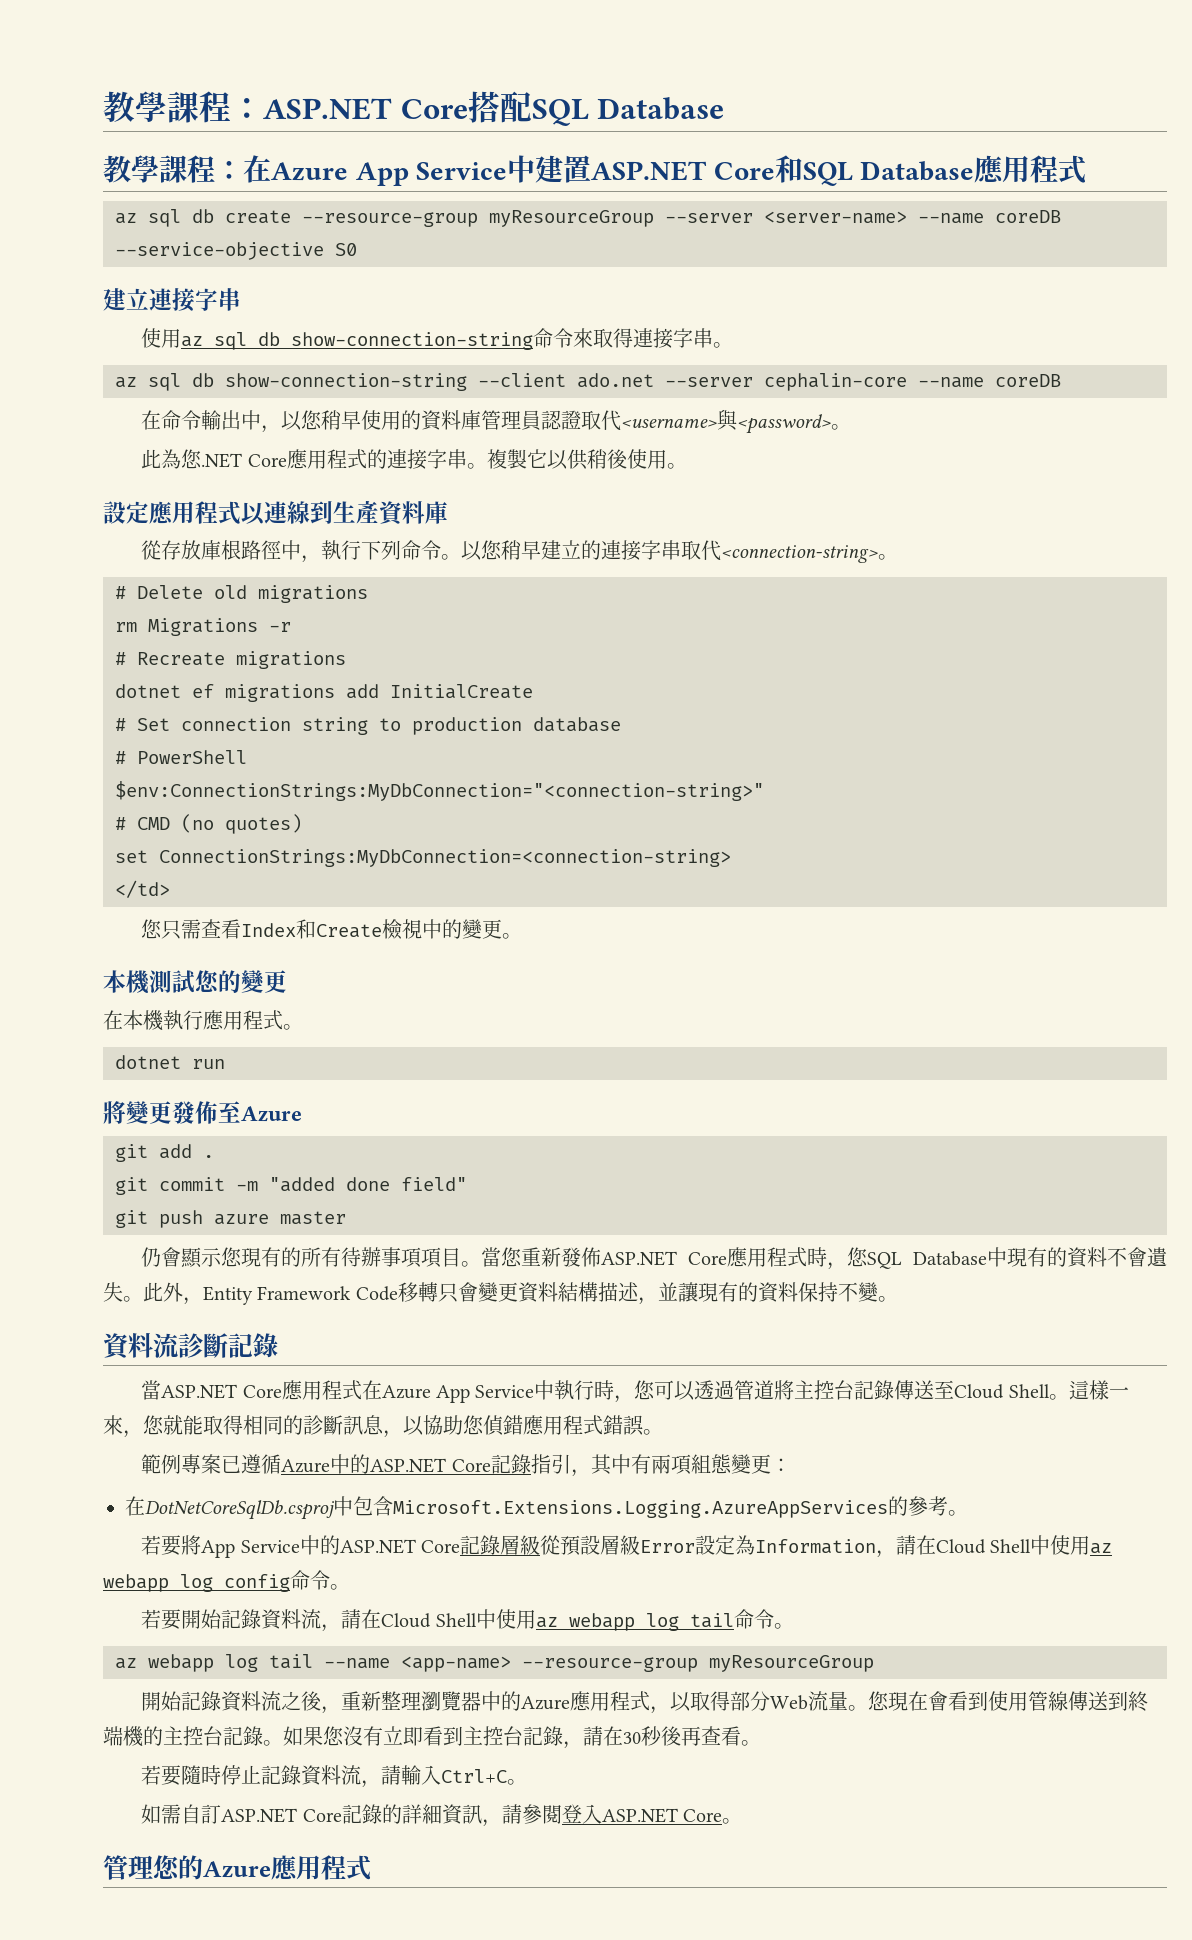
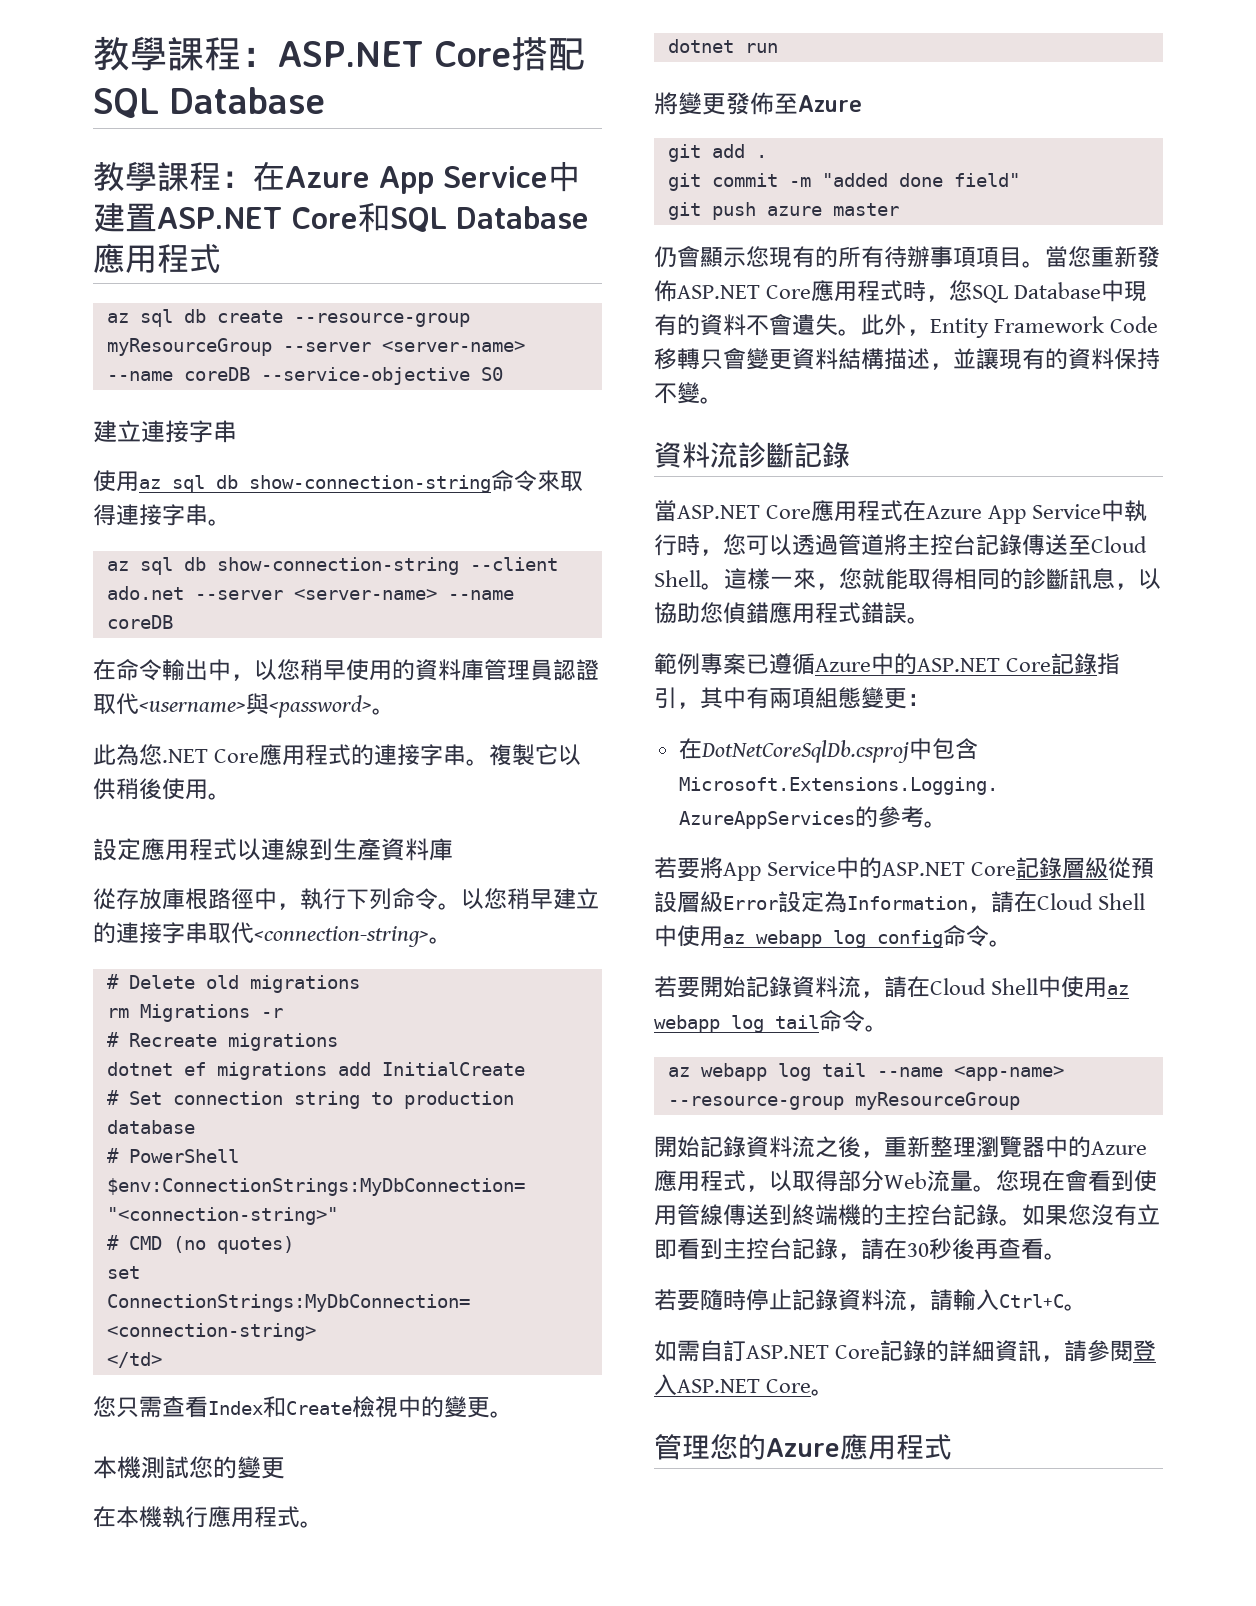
- az sql db show-connection-string --client ado.net --server cephalin-core --name coreDB
+ az sql db show-connection-string --client ado.net --server <server-name> --name coreDB

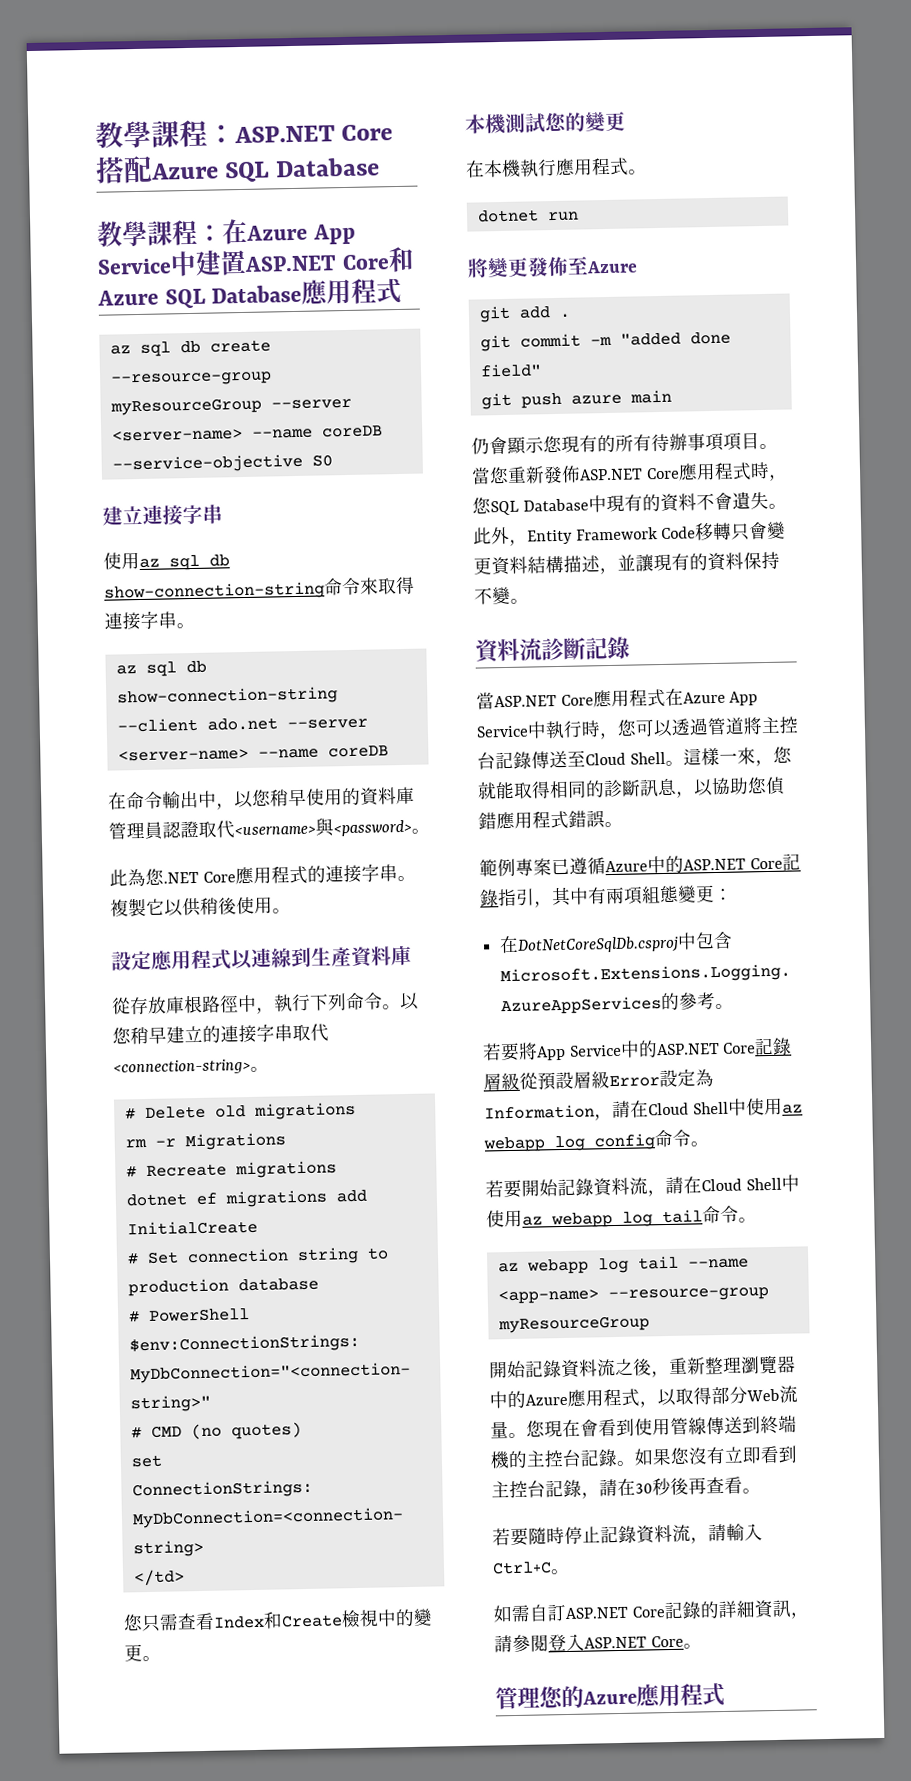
- 教學課程：ASP.NET Core搭配SQL Database
+ 教學課程：ASP.NET Core搭配Azure SQL Database
- 教學課程：在Azure App Service中建置ASP.NET Core和SQL Database應用程式
+ 教學課程：在Azure App Service中建置ASP.NET Core和Azure SQL Database應用程式
- rm Migrations -r
+ rm -r Migrations
- git push azure master
+ git push azure main

